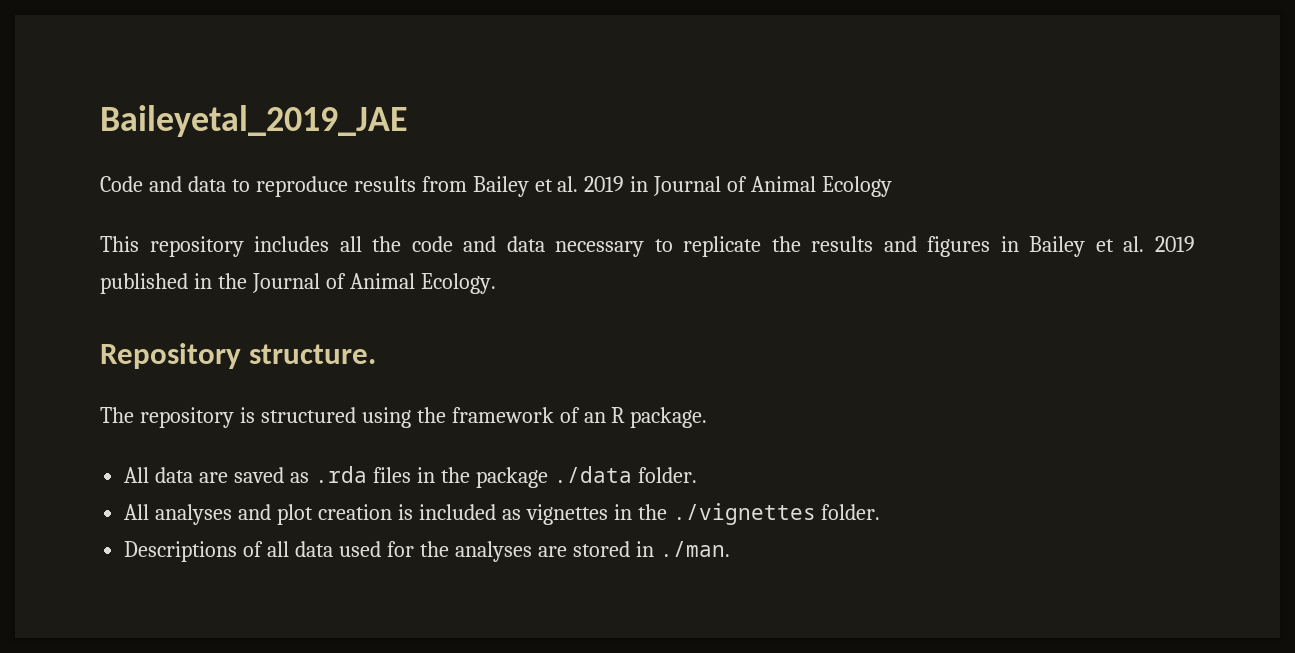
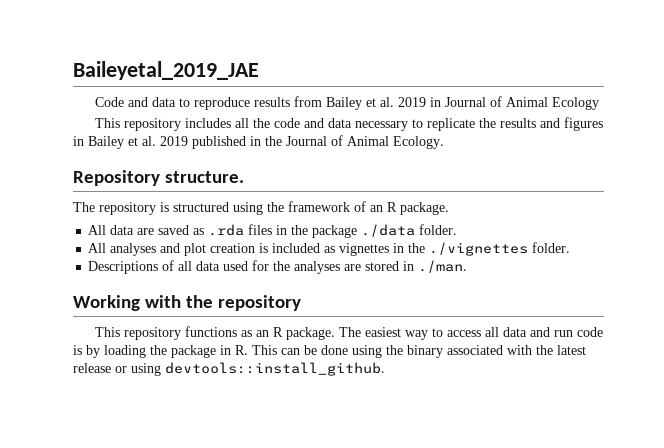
+ Working with the repository
+ This repository functions as an R package. The easiest way to access all data and run code is by loading the package in R. This can be done using the binary associated with the latest release or using devtools::install_github.

